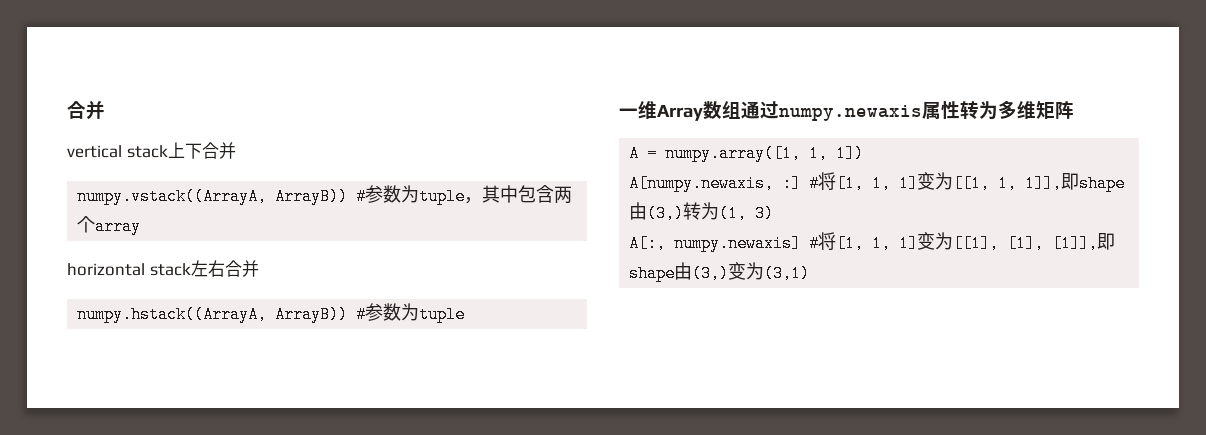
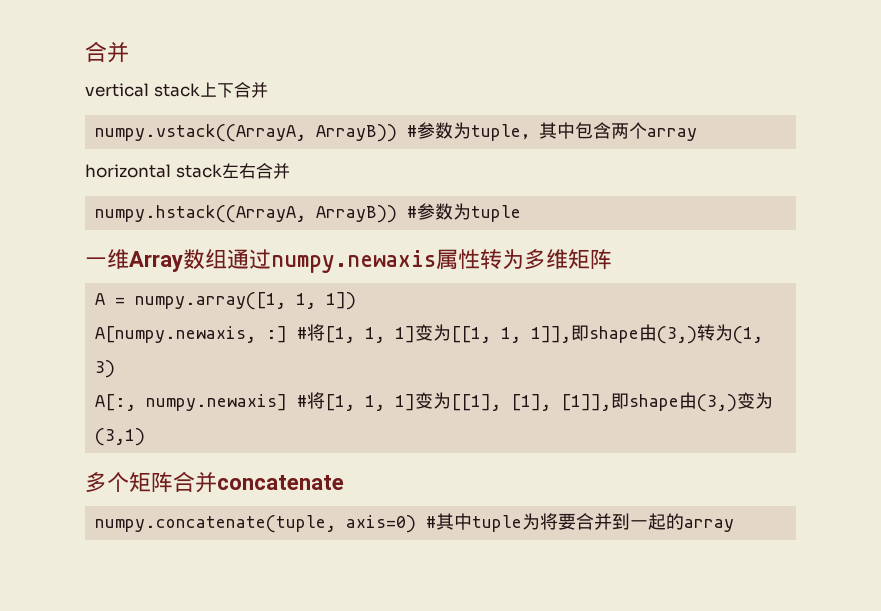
+ 多个矩阵合并concatenate
+ numpy.concatenate(tuple, axis=0) #其中tuple为将要合并到一起的array

